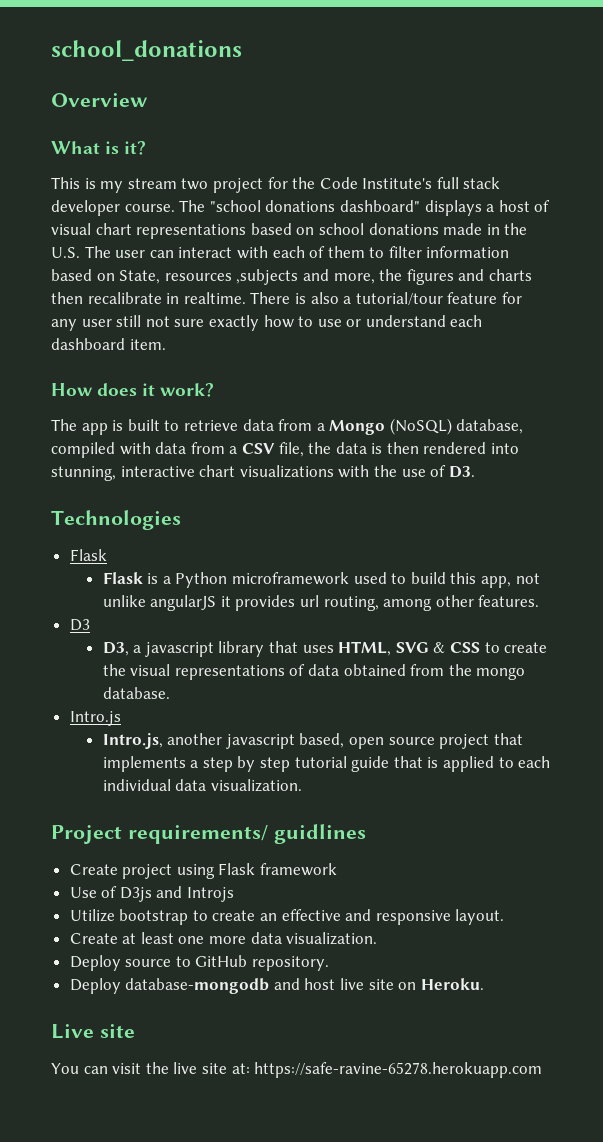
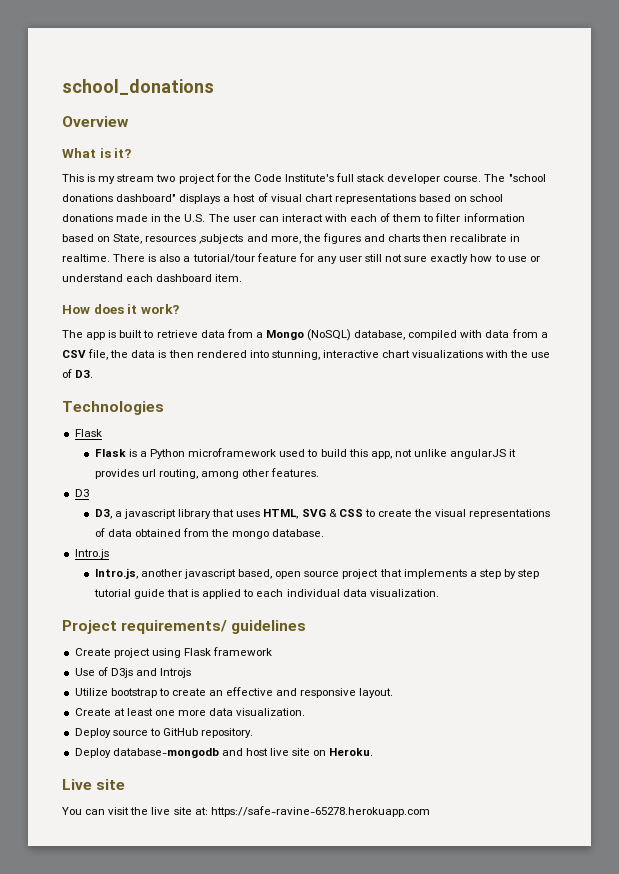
- Project requirements/ guidlines
+ Project requirements/ guidelines

